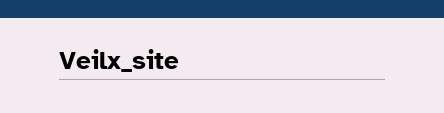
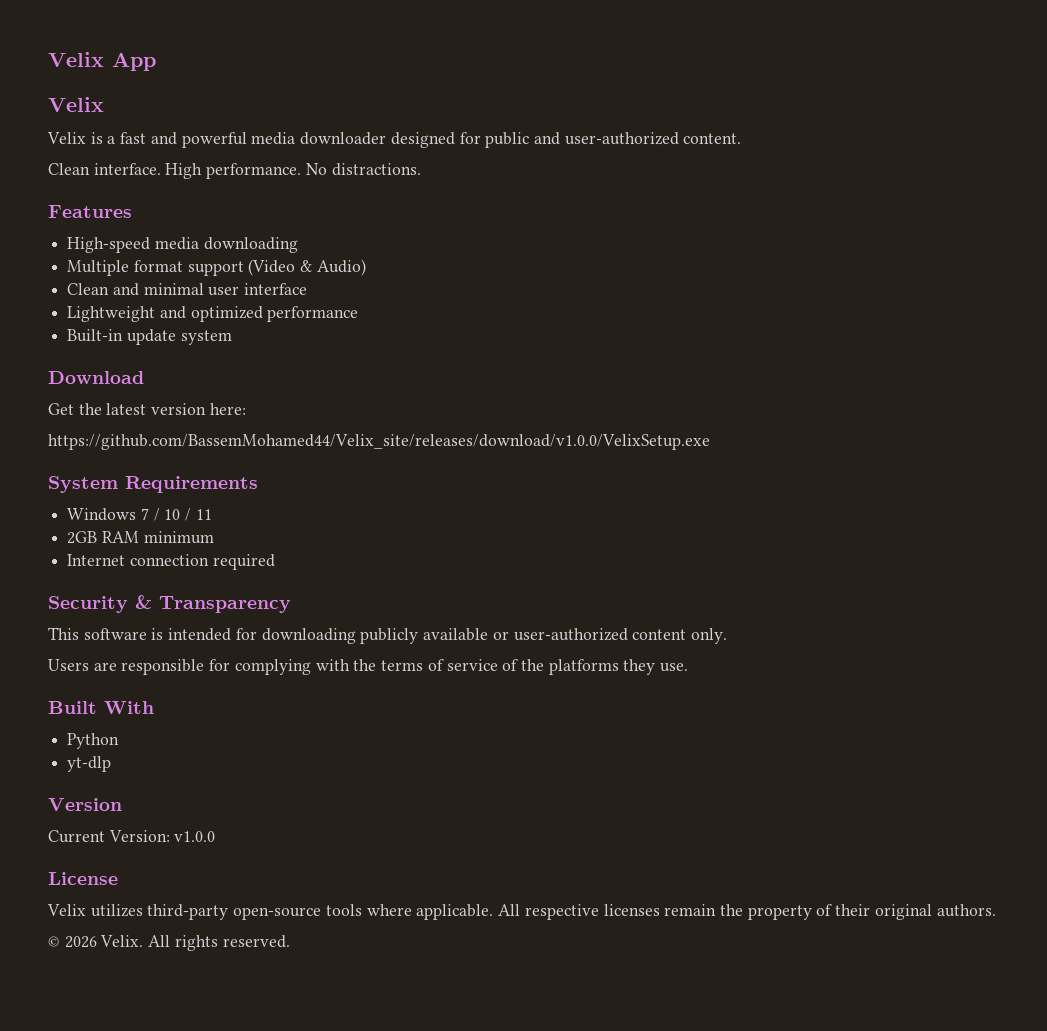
- Veilx_site
+ Velix App
+ Velix
+ Velix is a fast and powerful media downloader designed for public and user-authorized content.
+ Clean interface. High performance. No distractions.
+ Features
+ High-speed media downloading
+ Multiple format support (Video & Audio)
+ Clean and minimal user interface
+ Lightweight and optimized performance
+ Built-in update system
+ Download
+ Get the latest version here:
+ https://github.com/BassemMohamed44/Velix_site/releases/download/v1.0.0/VelixSetup.exe
+ System Requirements
+ Windows 7 / 10 / 11
+ 2GB RAM minimum
+ Internet connection required
+ Security & Transparency
+ This software is intended for downloading publicly available or user-authorized content only.
+ Users are responsible for complying with the terms of service of the platforms they use.
+ Built With
+ Python
+ yt-dlp
+ Version
+ Current Version: v1.0.0
+ License
+ Velix utilizes third-party open-source tools where applicable. All respective licenses remain the property of their original authors.
+ © 2026 Velix. All rights reserved.

